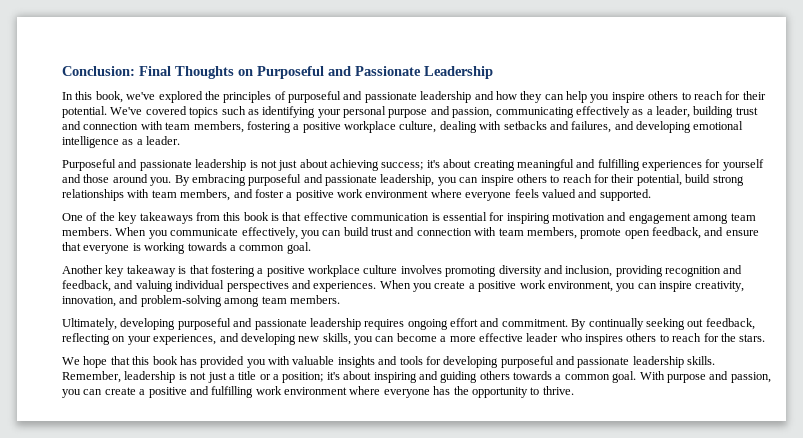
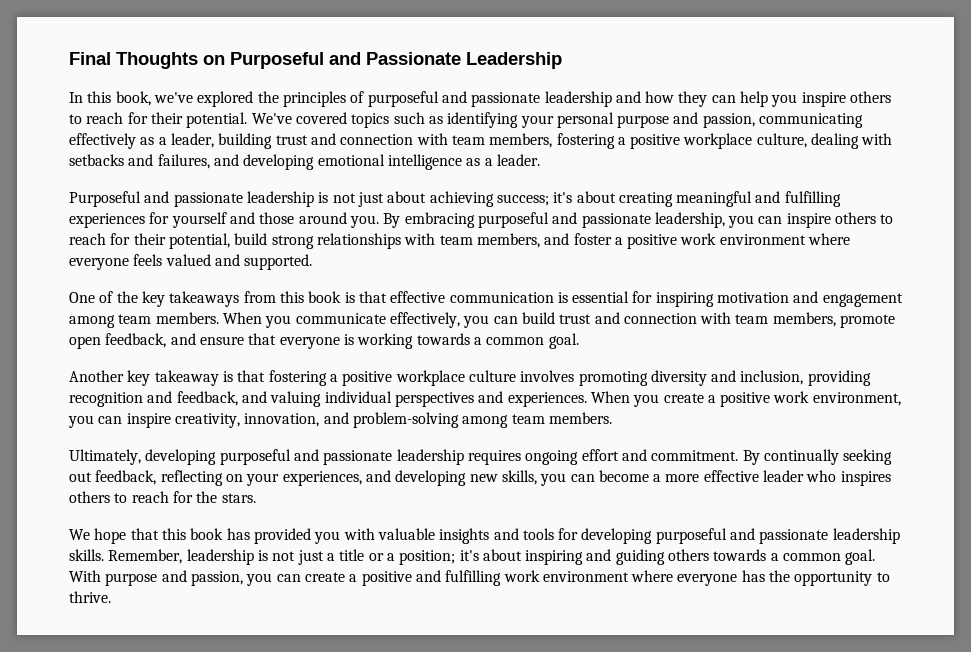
- Conclusion: Final Thoughts on Purposeful and Passionate Leadership
+ Final Thoughts on Purposeful and Passionate Leadership

